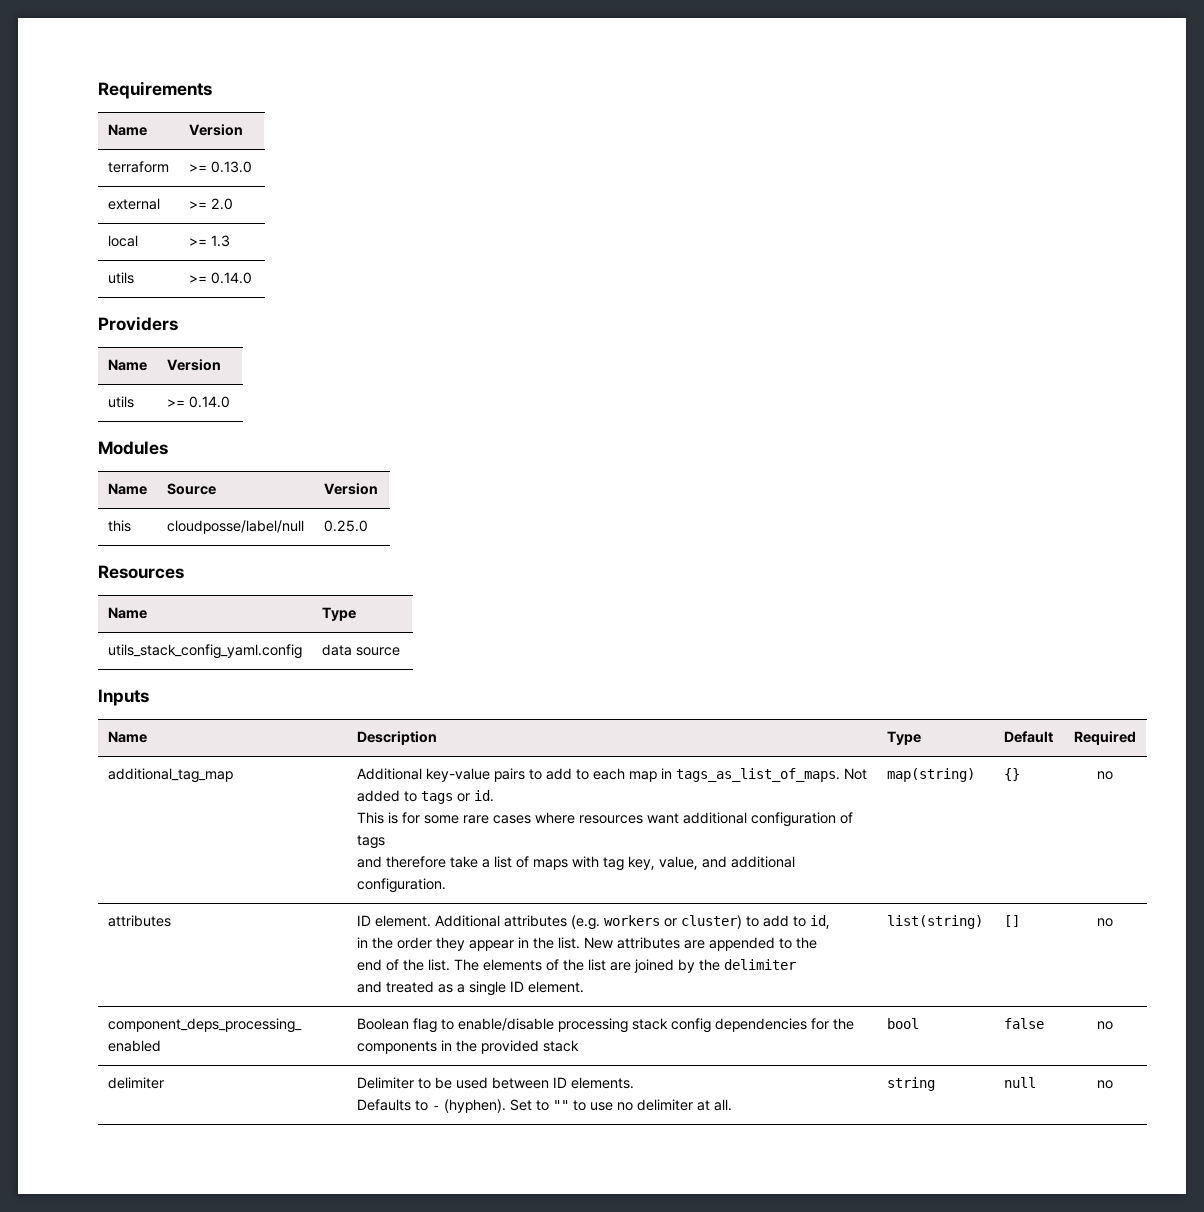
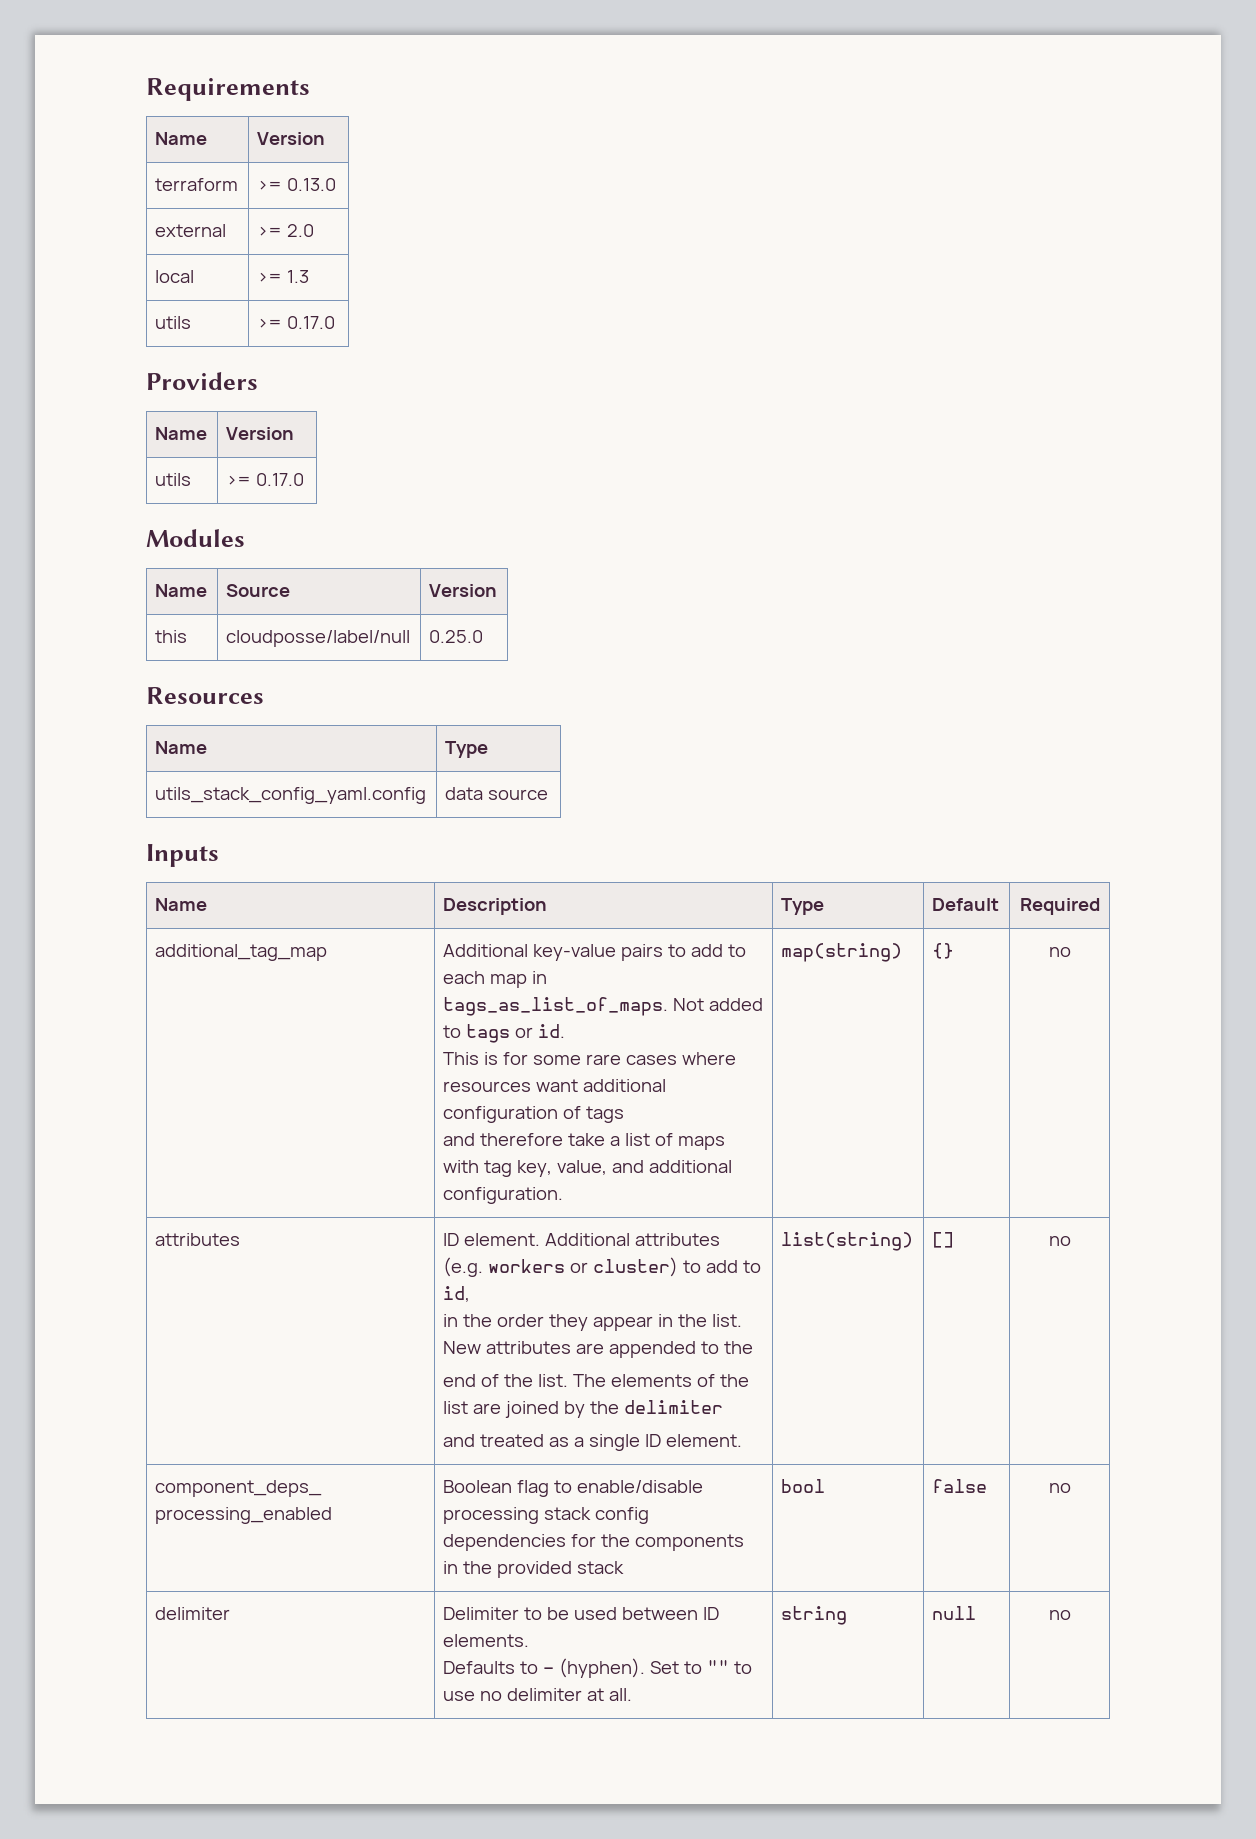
  local | >= 1.3
- utils | >= 0.14.0
+ utils | >= 0.17.0
  Providers
  Name | Version
- utils | >= 0.14.0
+ utils | >= 0.17.0

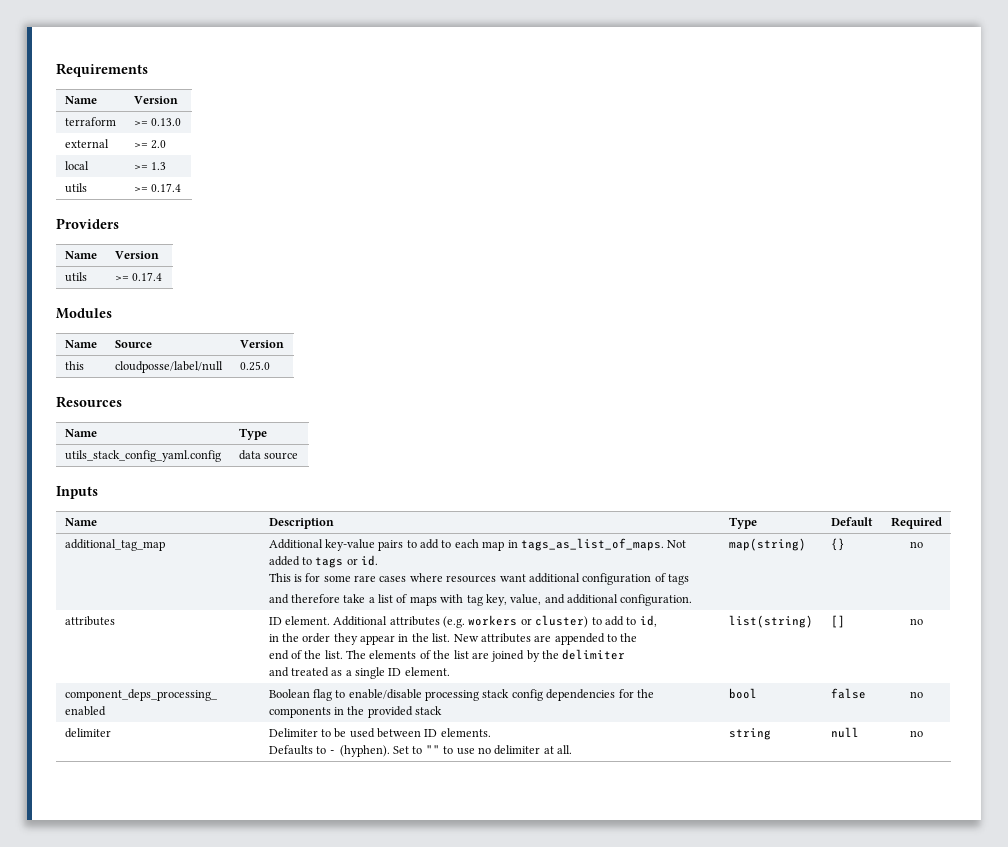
  local | >= 1.3
- utils | >= 0.17.0
+ utils | >= 0.17.4
  Providers
  Name | Version
- utils | >= 0.17.0
+ utils | >= 0.17.4

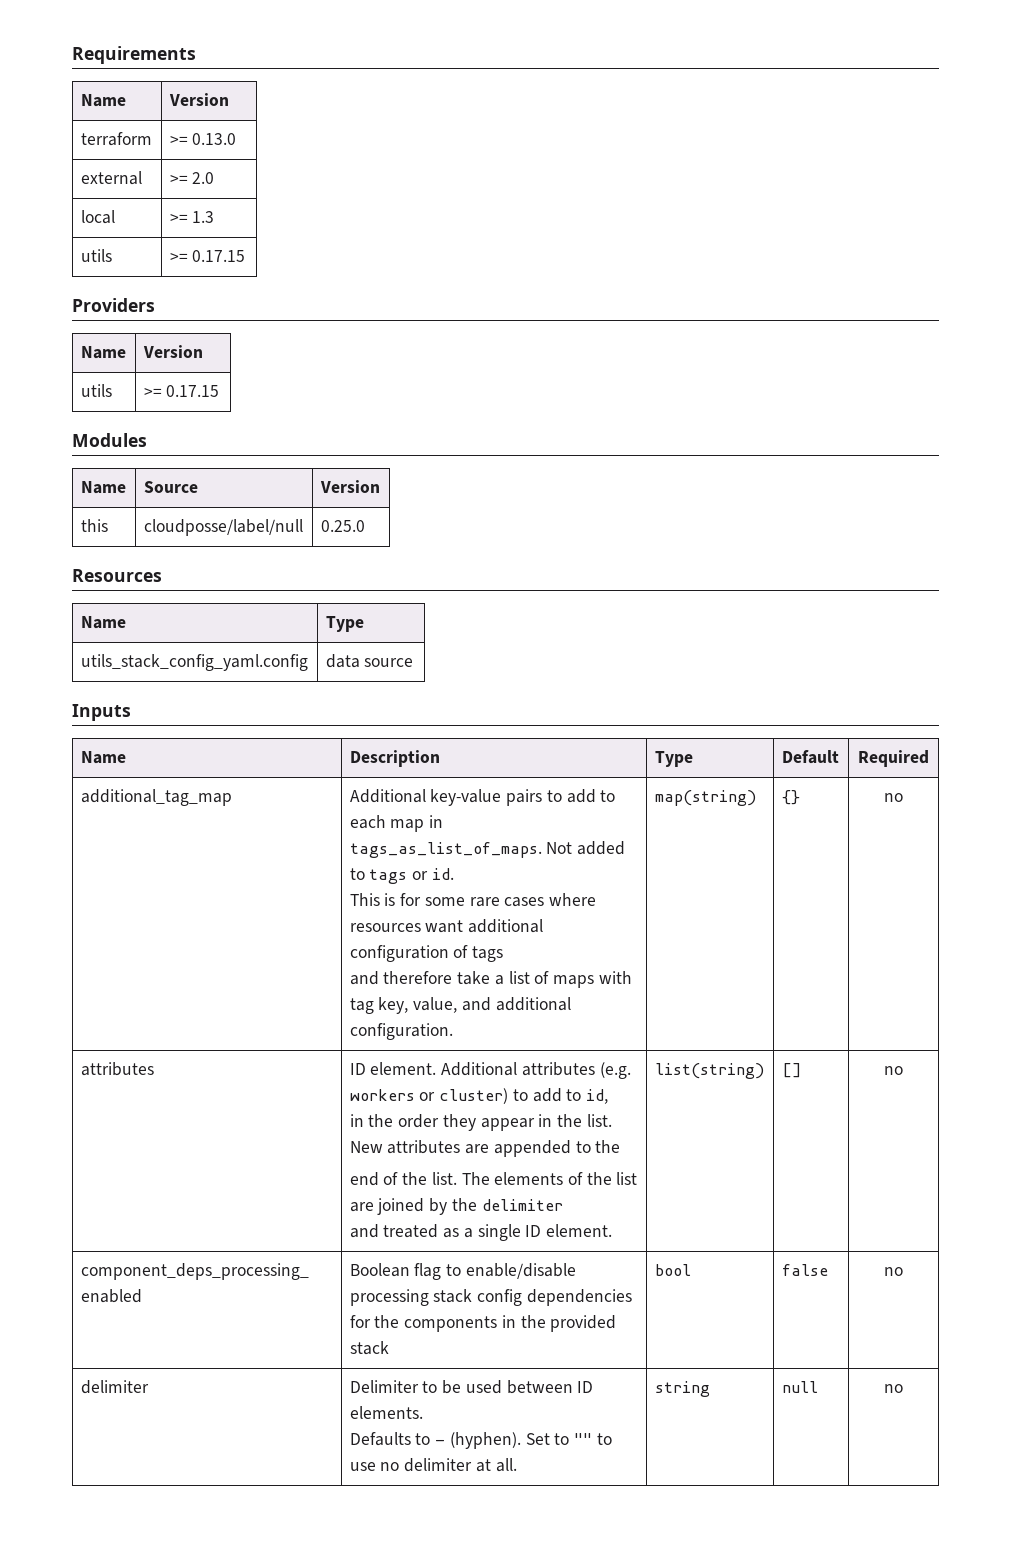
  local | >= 1.3
- utils | >= 0.17.4
+ utils | >= 0.17.15
  Providers
  Name | Version
- utils | >= 0.17.4
+ utils | >= 0.17.15

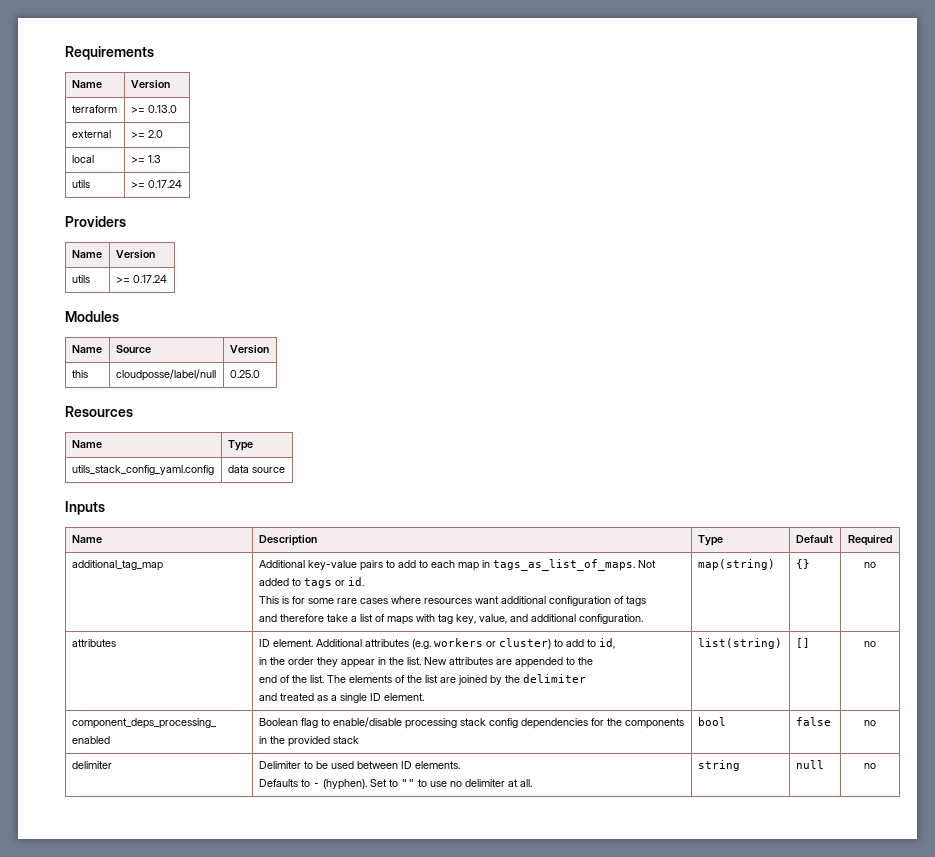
  local | >= 1.3
- utils | >= 0.17.15
+ utils | >= 0.17.24
  Providers
  Name | Version
- utils | >= 0.17.15
+ utils | >= 0.17.24

